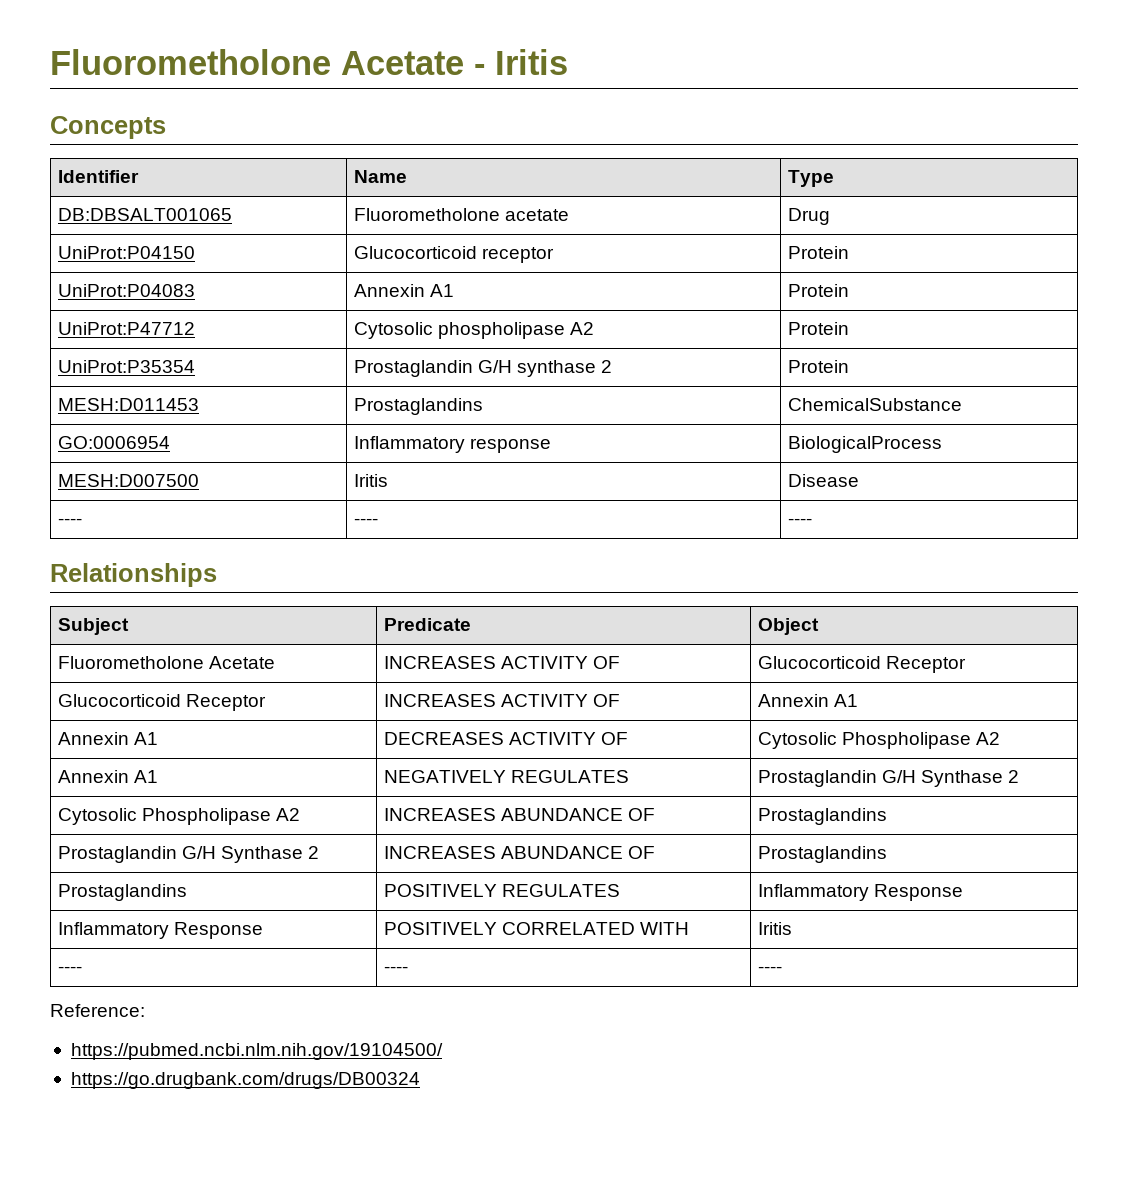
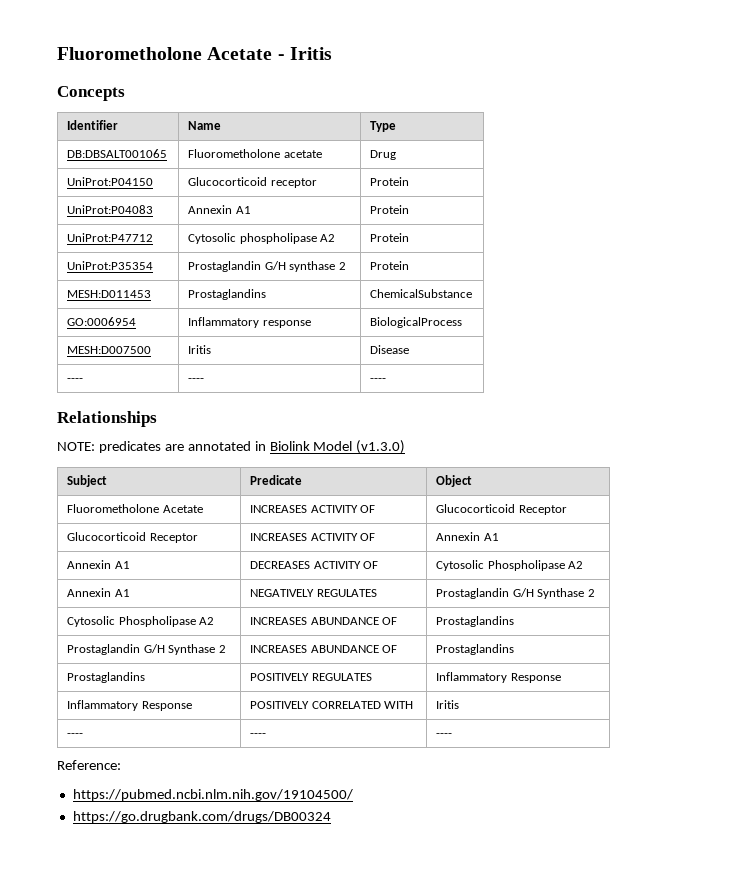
+ NOTE: predicates are annotated in Biolink Model (v1.3.0)

